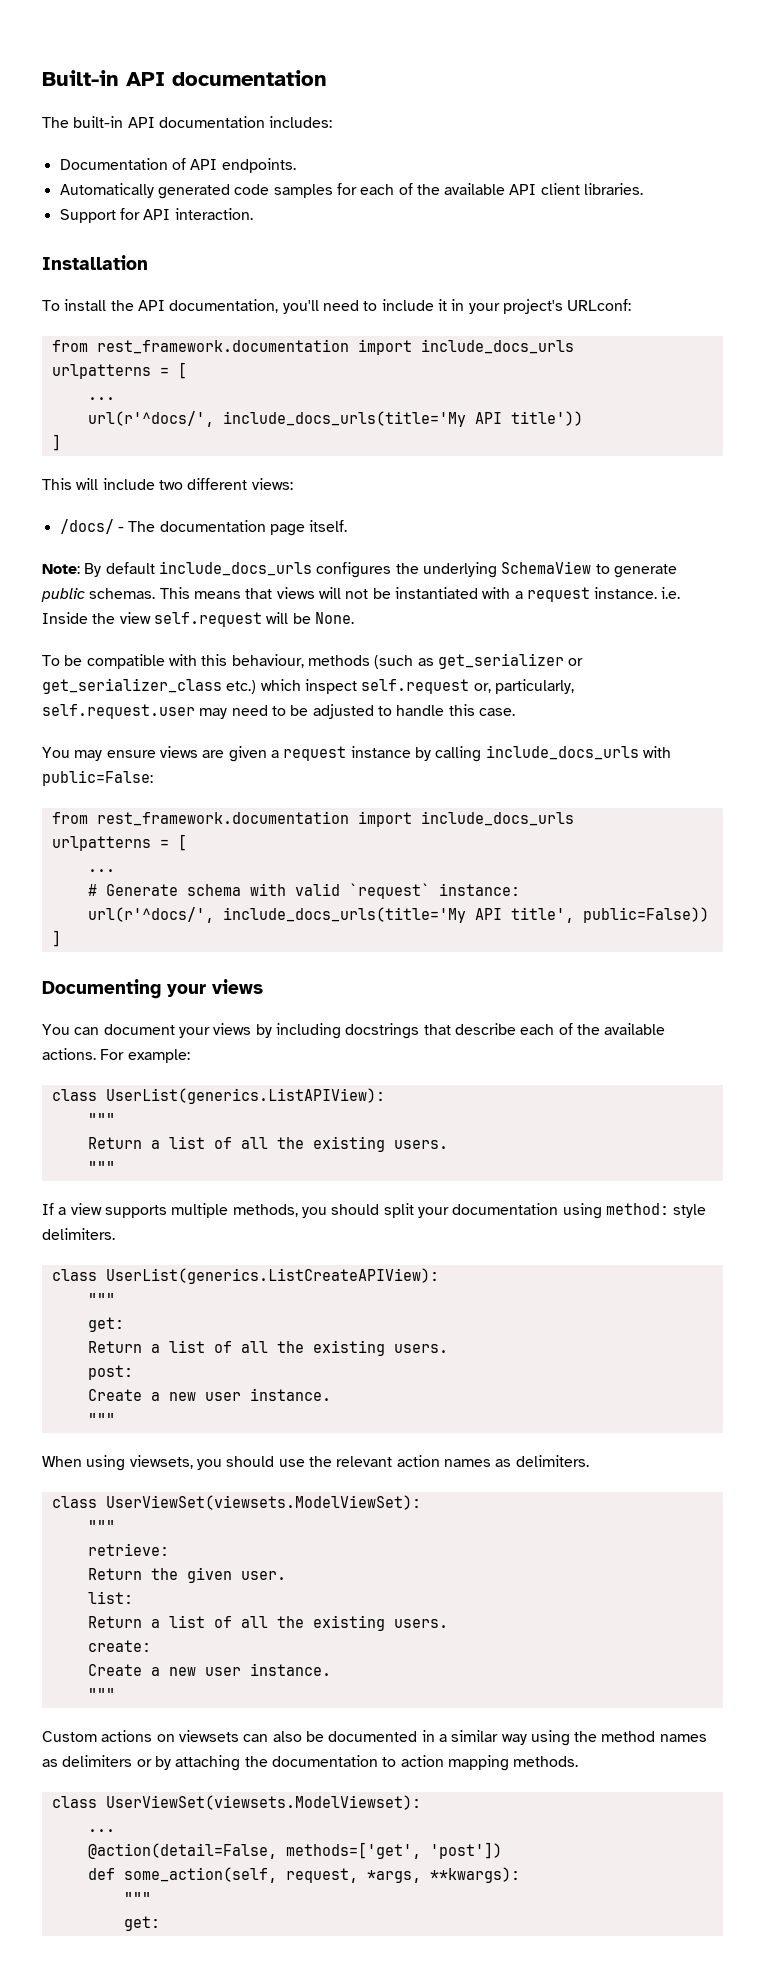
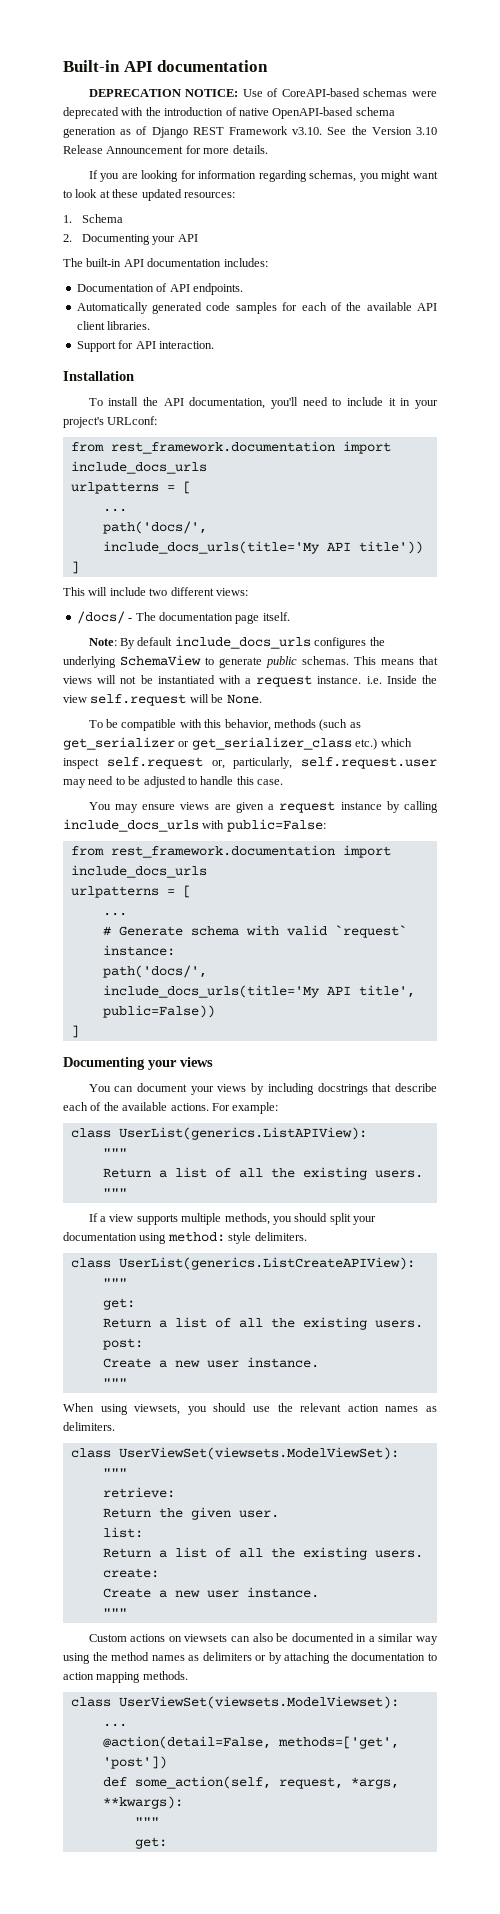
+ DEPRECATION NOTICE: Use of CoreAPI-based schemas were deprecated with the introduction of native OpenAPI-based schema generation as of Django REST Framework v3.10. See the Version 3.10 Release Announcement for more details.
+ If you are looking for information regarding schemas, you might want to look at these updated resources:
+ 1. Schema
+ 2. Documenting your API
- url(r'^docs/', include_docs_urls(title='My API title'))
+ path('docs/', include_docs_urls(title='My API title'))
- To be compatible with this behaviour, methods (such as get_serializer or get_serializer_class etc.) which inspect self.request or, particularly, self.request.user may need to be adjusted to handle this case.
+ To be compatible with this behavior, methods (such as get_serializer or get_serializer_class etc.) which inspect self.request or, particularly, self.request.user may need to be adjusted to handle this case.
- url(r'^docs/', include_docs_urls(title='My API title', public=False))
+ path('docs/', include_docs_urls(title='My API title', public=False))

